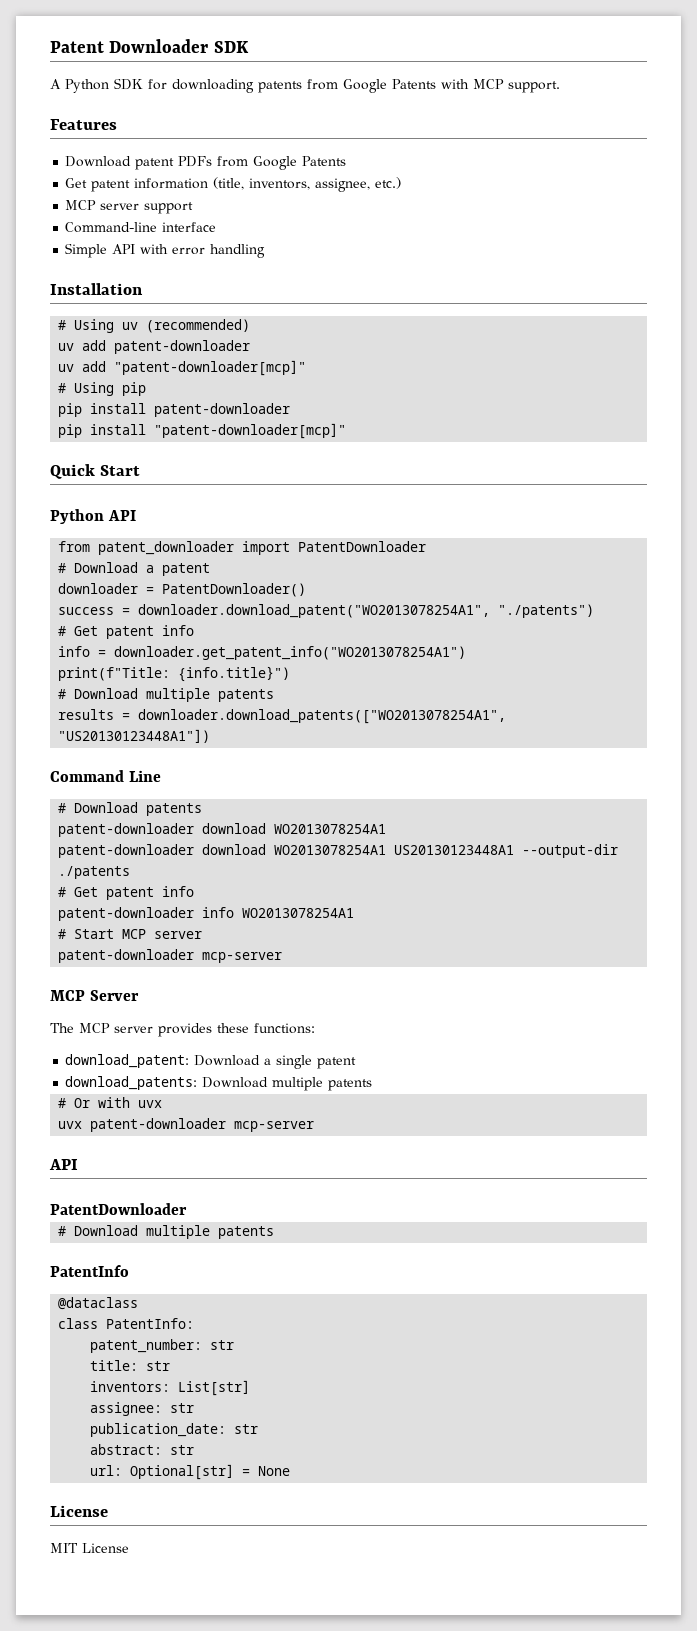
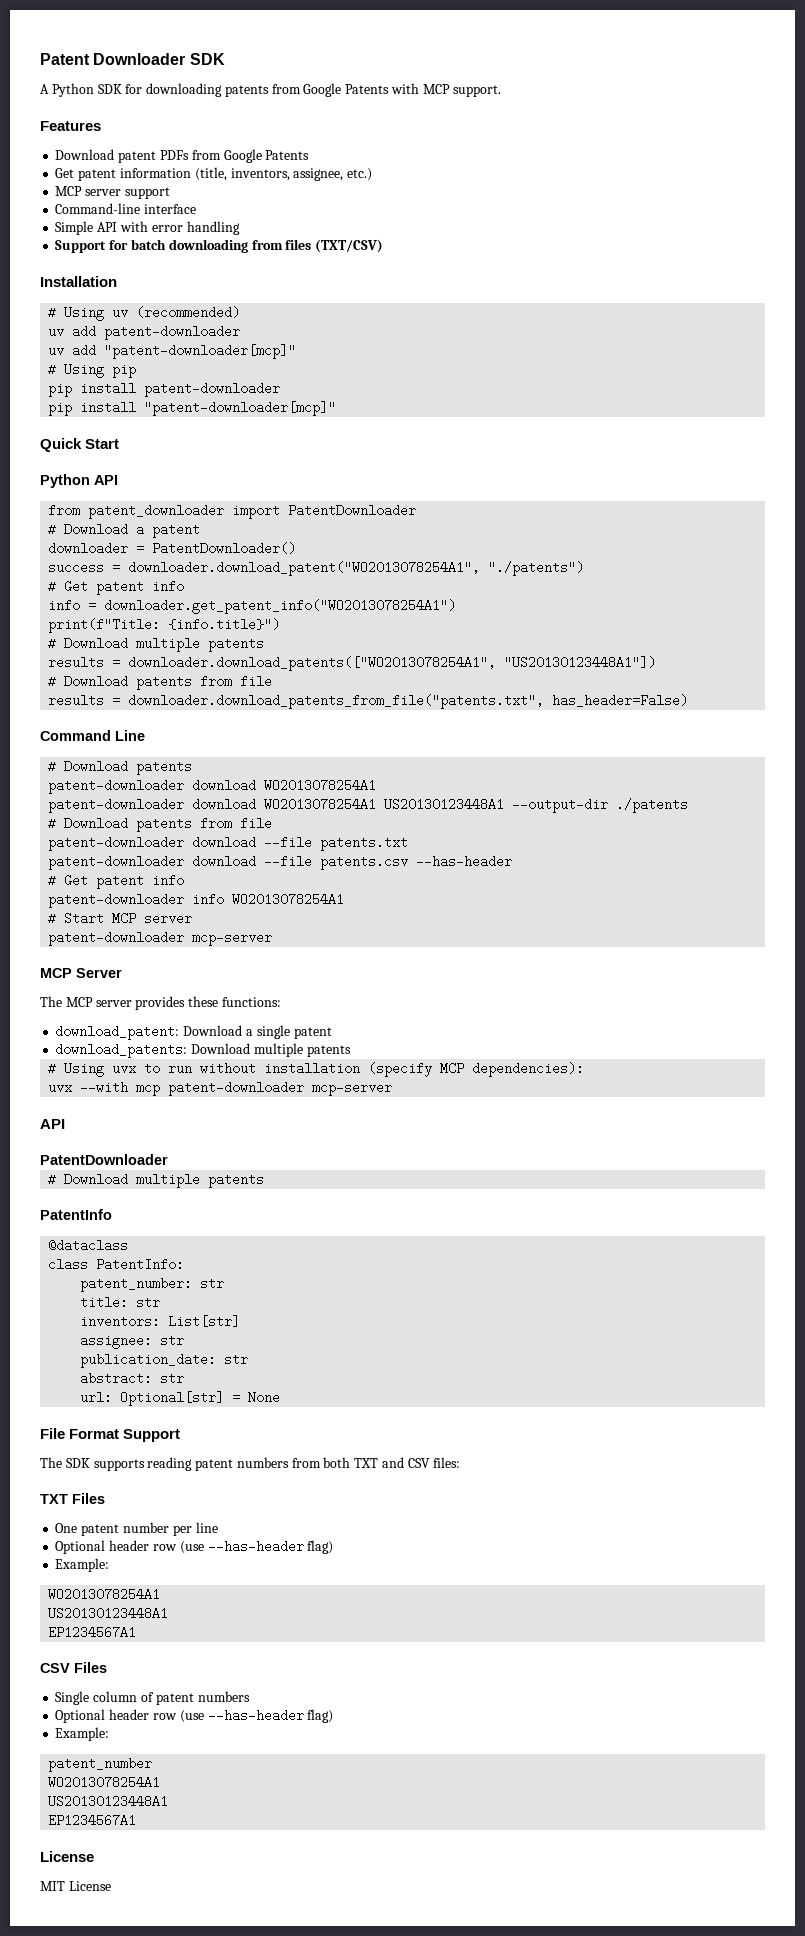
+ Support for batch downloading from files (TXT/CSV)
  results = downloader.download_patents(["WO2013078254A1", "US20130123448A1"])
+ # Download patents from file
+ results = downloader.download_patents_from_file("patents.txt", has_header=False)
  patent-downloader download WO2013078254A1 US20130123448A1 --output-dir ./patents
+ # Download patents from file
+ patent-downloader download --file patents.txt
+ patent-downloader download --file patents.csv --has-header
- # Or with uvx
- uvx patent-downloader mcp-server
+ # Using uvx to run without installation (specify MCP dependencies):
+ uvx --with mcp patent-downloader mcp-server
+ File Format Support
+ The SDK supports reading patent numbers from both TXT and CSV files:
+ TXT Files
+ One patent number per line
+ Optional header row (use --has-header flag)
+ Example:
+ WO2013078254A1
+ US20130123448A1
+ EP1234567A1
+ CSV Files
+ Single column of patent numbers
+ Optional header row (use --has-header flag)
+ Example:
+ patent_number
+ WO2013078254A1
+ US20130123448A1
+ EP1234567A1

